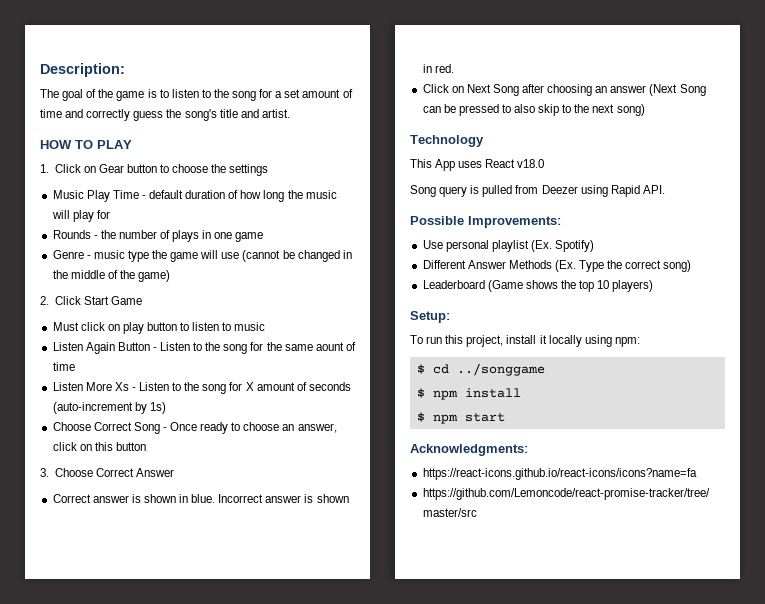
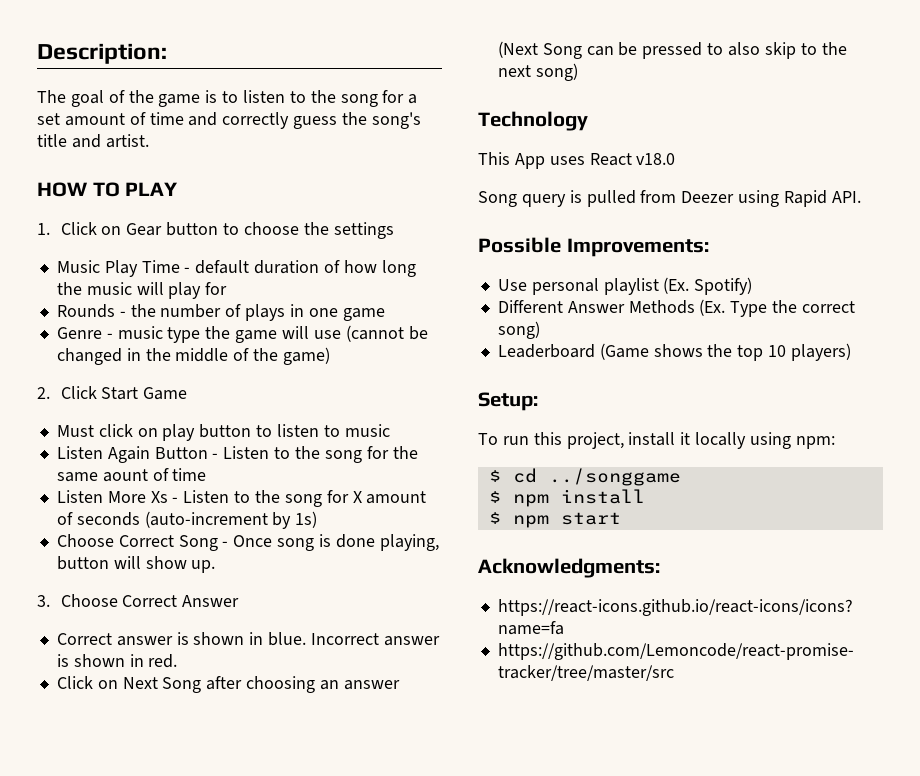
- Choose Correct Song - Once ready to choose an answer, click on this button
+ Choose Correct Song - Once song is done playing, button will show up.

